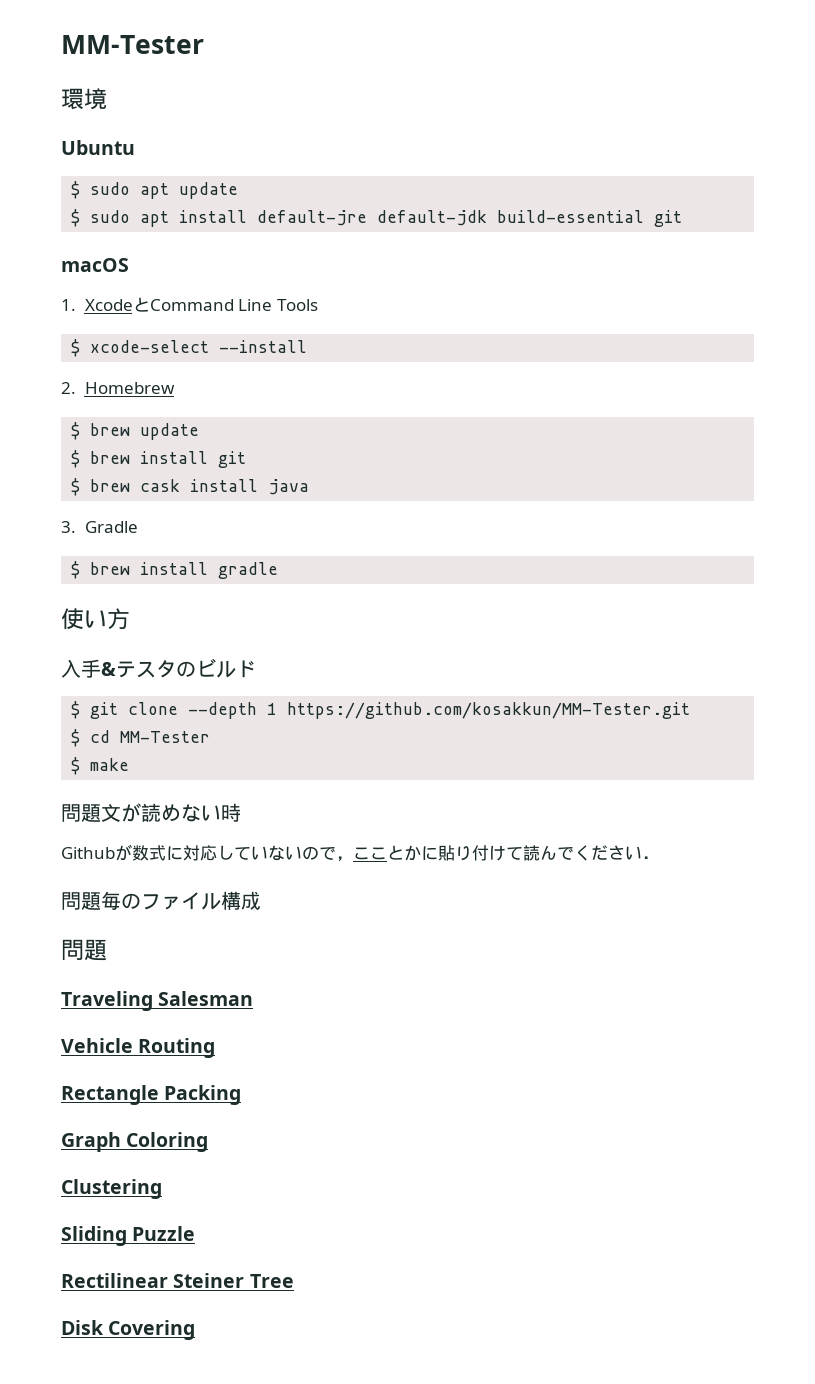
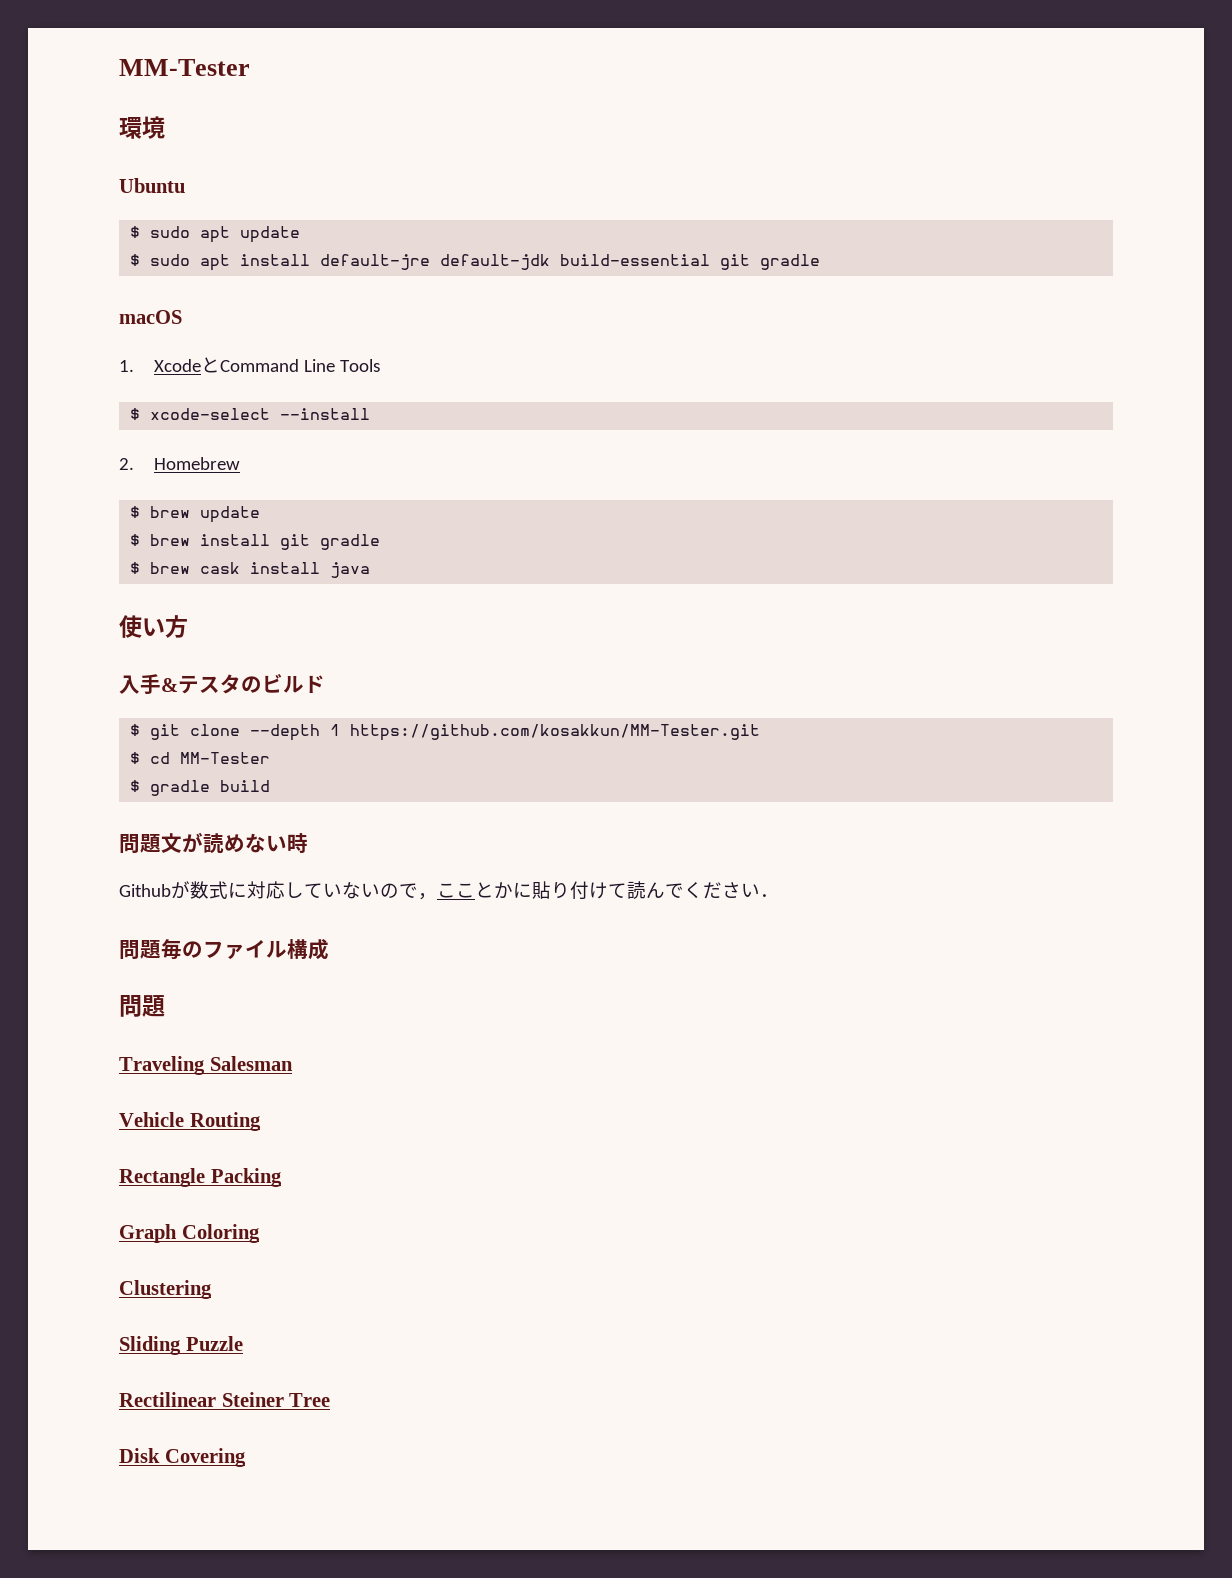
- $ sudo apt install default-jre default-jdk build-essential git
+ $ sudo apt install default-jre default-jdk build-essential git gradle
- $ brew install git
+ $ brew install git gradle
- 3. Gradle
- $ brew install gradle
- $ make
+ $ gradle build

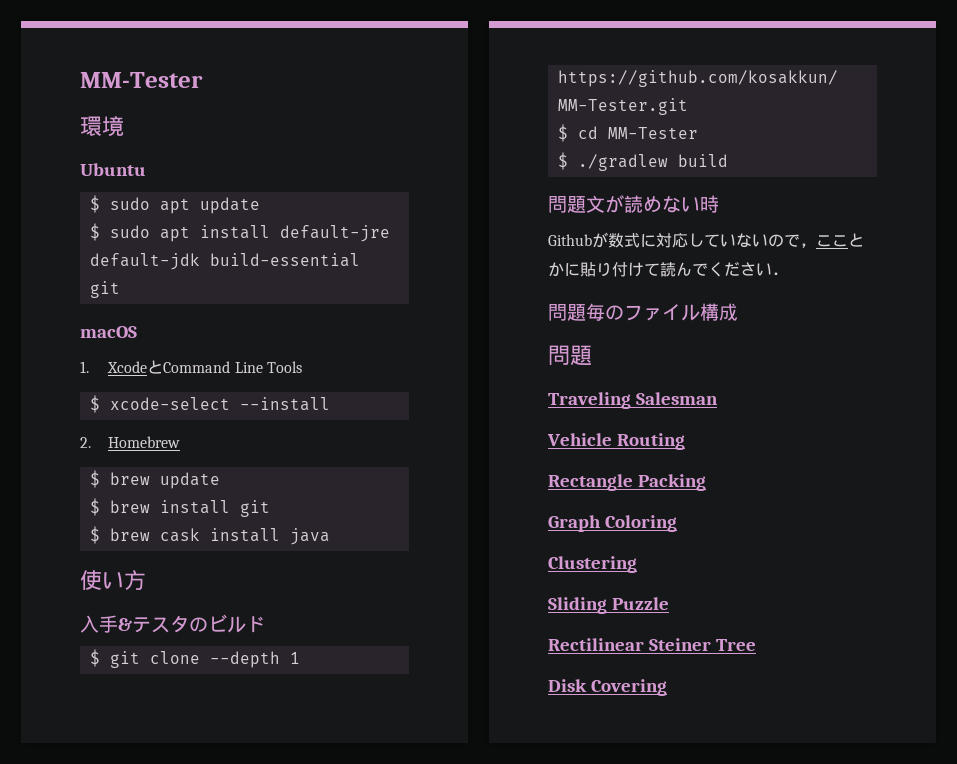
- $ sudo apt install default-jre default-jdk build-essential git gradle
+ $ sudo apt install default-jre default-jdk build-essential git
- $ brew install git gradle
+ $ brew install git
- $ gradle build
+ $ ./gradlew build

